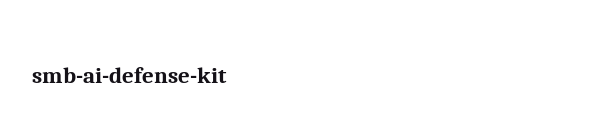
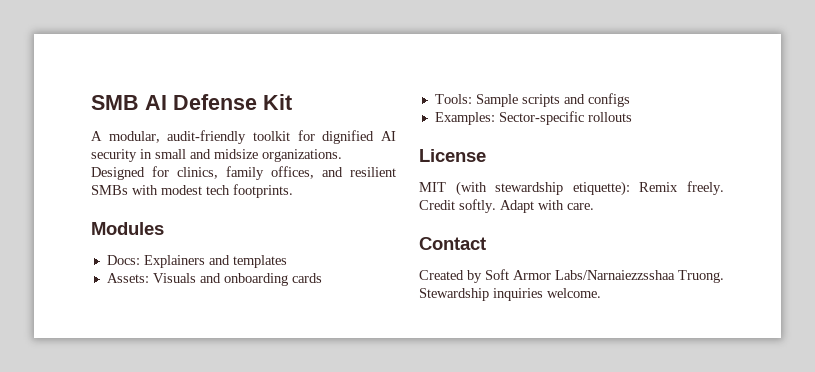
- smb-ai-defense-kit
+ SMB AI Defense Kit
+ A modular, audit-friendly toolkit for dignified AI security in small and midsize organizations. Designed for clinics, family offices, and resilient SMBs with modest tech footprints.
+ Modules
+ Docs: Explainers and templates
+ Assets: Visuals and onboarding cards
+ Tools: Sample scripts and configs
+ Examples: Sector-specific rollouts
+ License
+ MIT (with stewardship etiquette): Remix freely. Credit softly. Adapt with care.
+ Contact
+ Created by Soft Armor Labs/Narnaiezzsshaa Truong. Stewardship inquiries welcome.

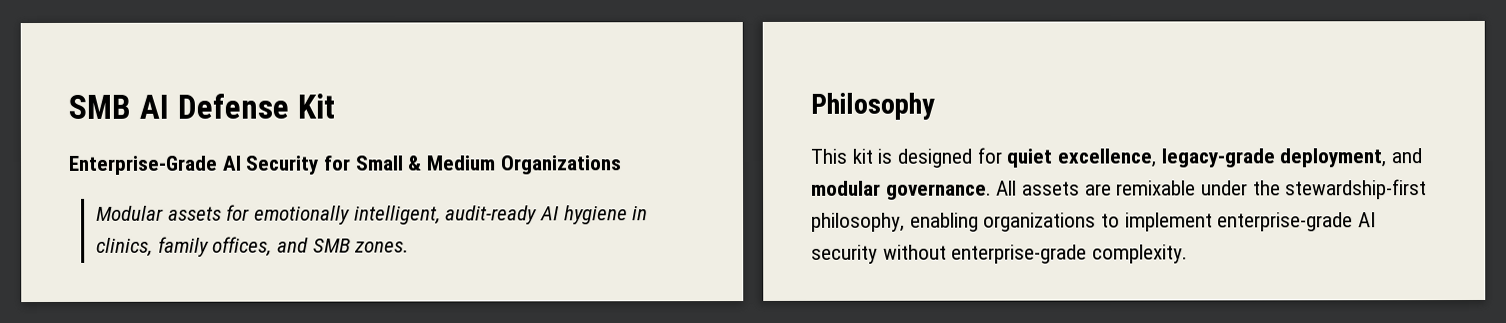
- A modular, audit-friendly toolkit for dignified AI security in small and midsize organizations. Designed for clinics, family offices, and resilient SMBs with modest tech footprints.
- Modules
- Docs: Explainers and templates
- Assets: Visuals and onboarding cards
- Tools: Sample scripts and configs
- Examples: Sector-specific rollouts
- License
- MIT (with stewardship etiquette): Remix freely. Credit softly. Adapt with care.
- Contact
- Created by Soft Armor Labs/Narnaiezzsshaa Truong. Stewardship inquiries welcome.
+ Enterprise-Grade AI Security for Small & Medium Organizations
+ Modular assets for emotionally intelligent, audit-ready AI hygiene in clinics, family offices, and SMB zones.
+ Philosophy
+ This kit is designed for quiet excellence, legacy-grade deployment, and modular governance. All assets are remixable under the stewardship-first philosophy, enabling organizations to implement enterprise-grade AI security without enterprise-grade complexity.

